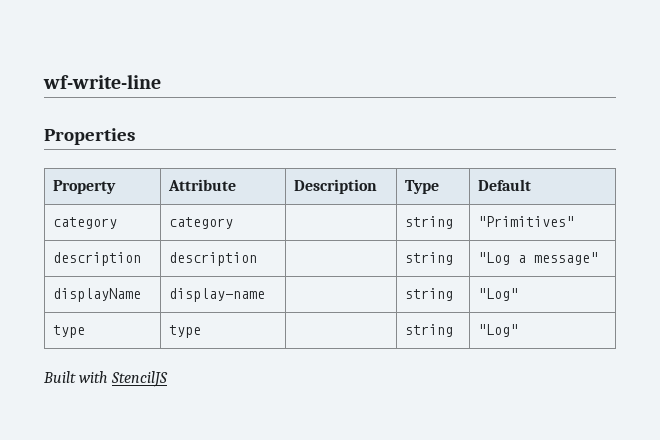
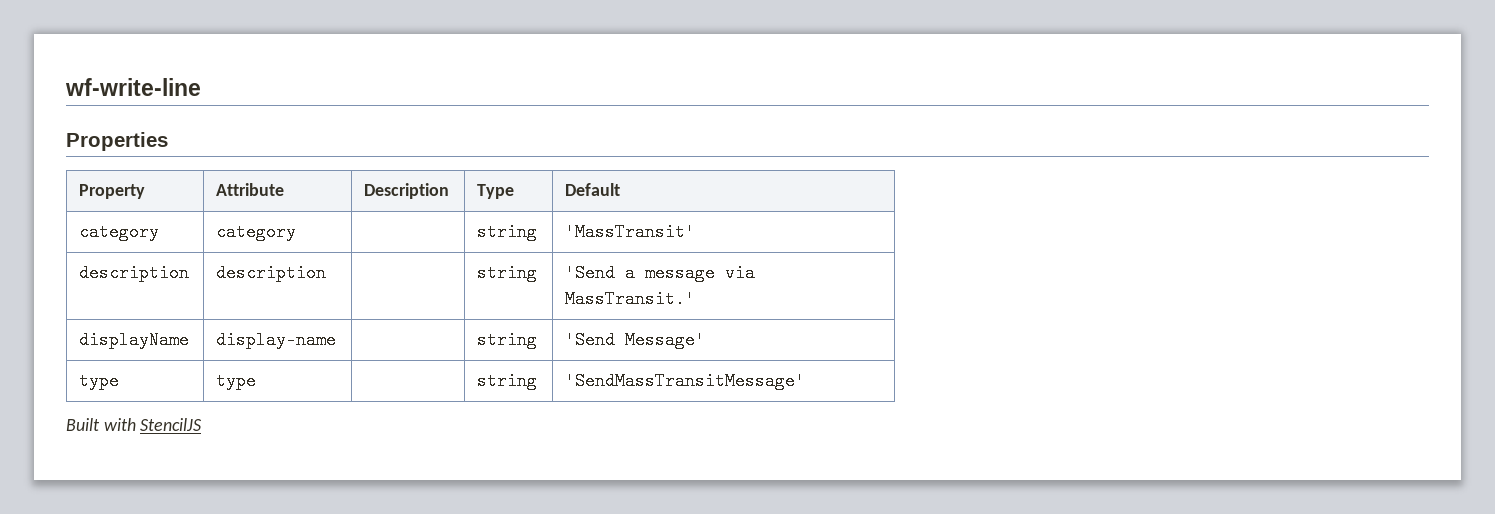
- category | category | | string | "Primitives"
+ category | category | | string | 'MassTransit'
- description | description | | string | "Log a message"
+ description | description | | string | 'Send a message via MassTransit.'
- displayName | display-name | | string | "Log"
+ displayName | display-name | | string | 'Send Message'
- type | type | | string | "Log"
+ type | type | | string | 'SendMassTransitMessage'

